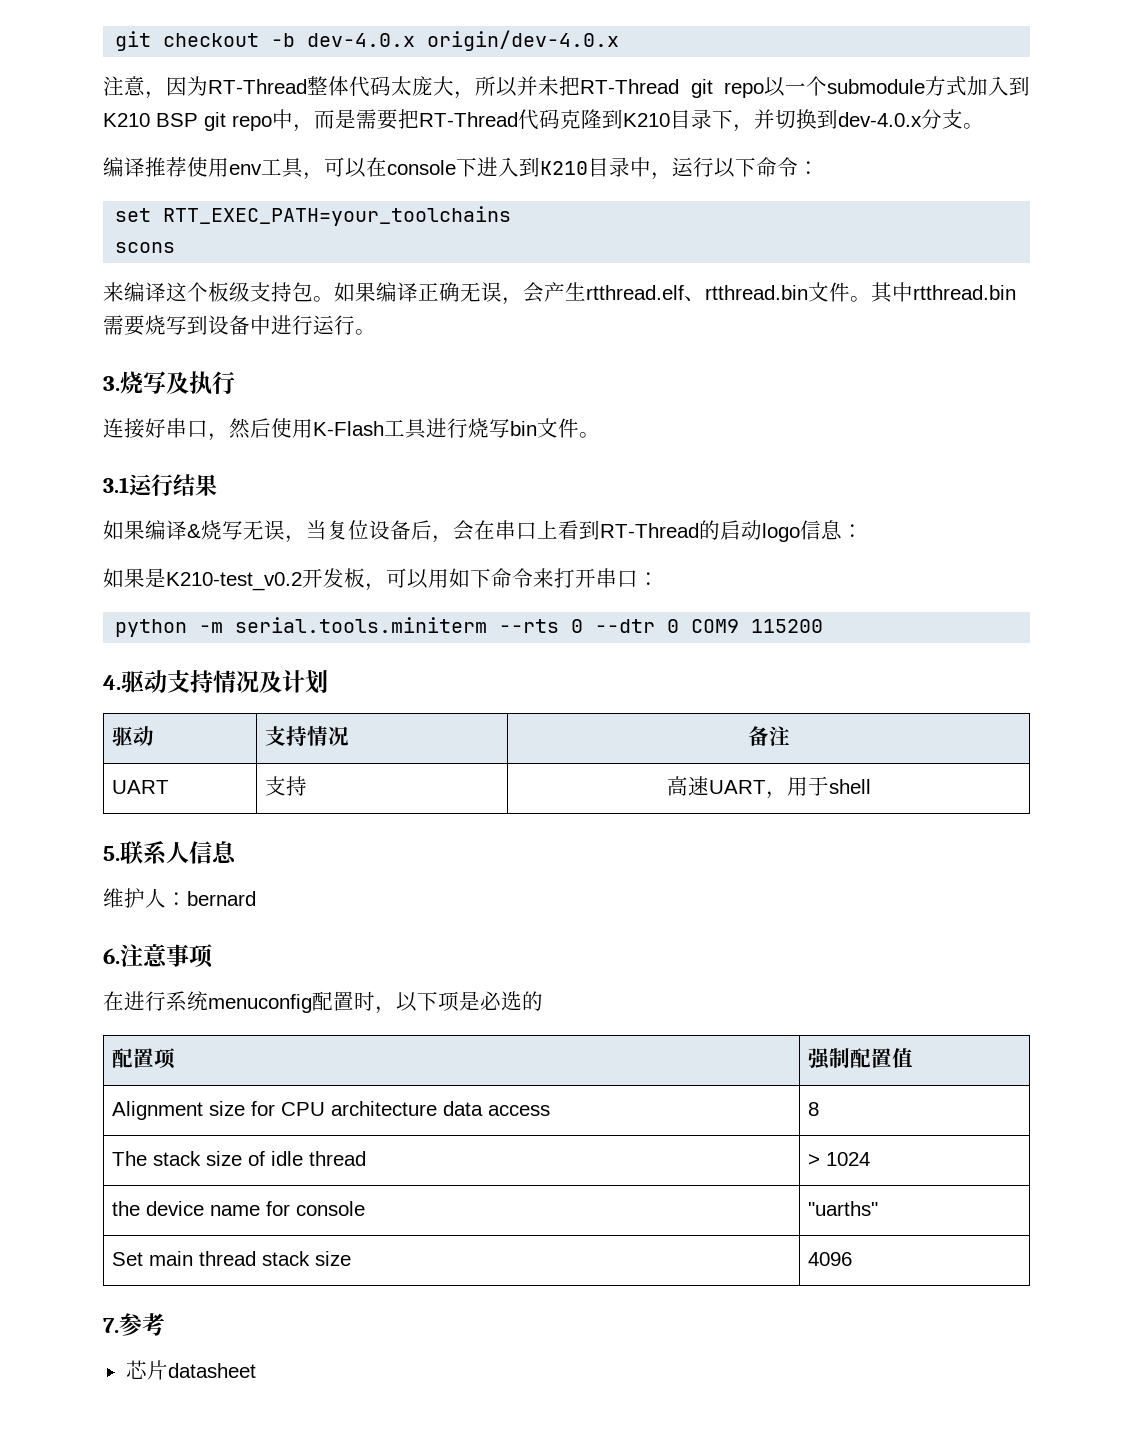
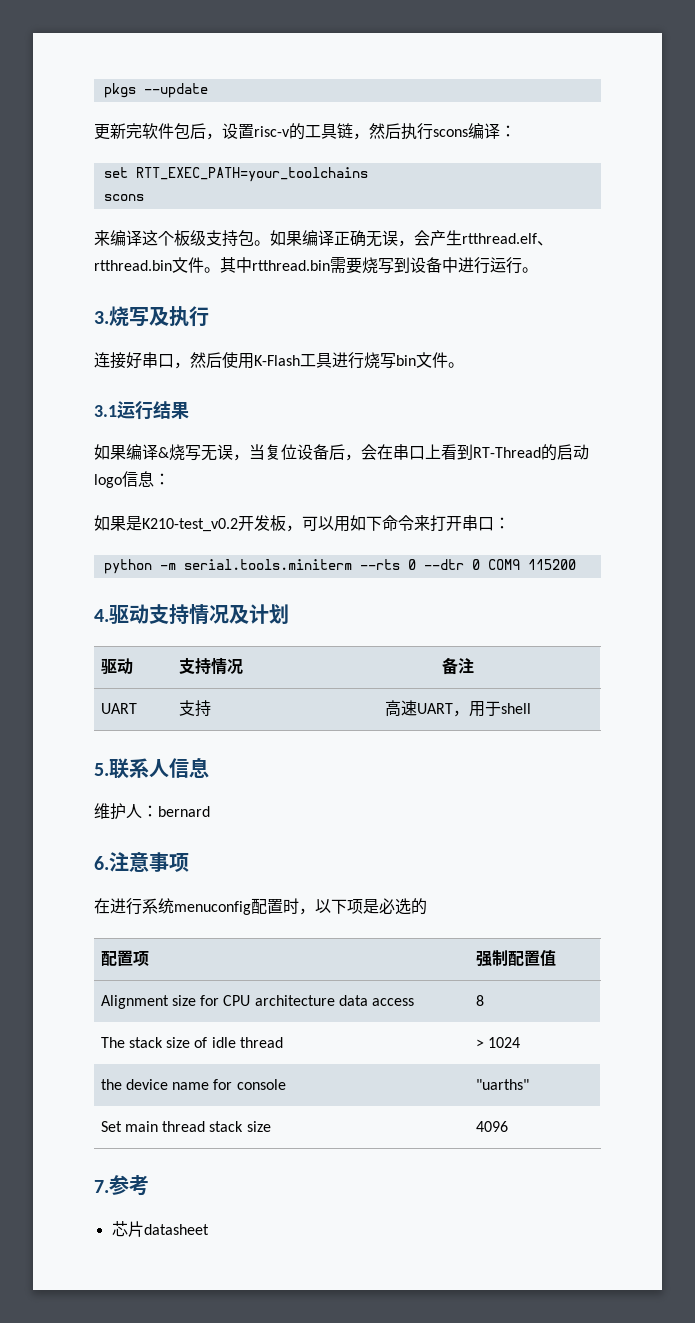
- git checkout -b dev-4.0.x origin/dev-4.0.x
- 注意，因为RT-Thread整体代码太庞大，所以并未把RT-Thread git repo以一个submodule方式加入到K210 BSP git repo中，而是需要把RT-Thread代码克隆到K210目录下，并切换到dev-4.0.x分支。
- 编译推荐使用env工具，可以在console下进入到K210目录中，运行以下命令：
+ pkgs --update
+ 更新完软件包后，设置risc-v的工具链，然后执行scons编译：

